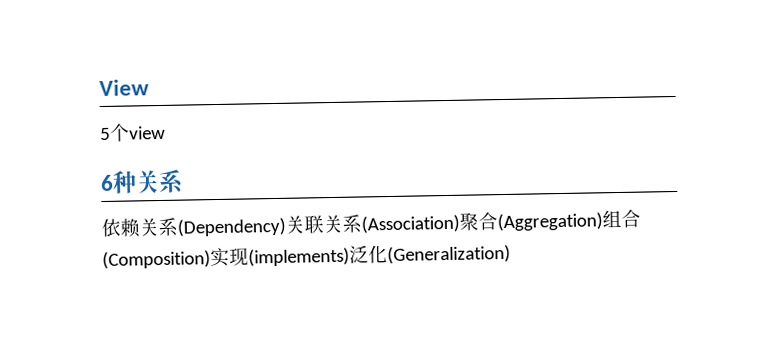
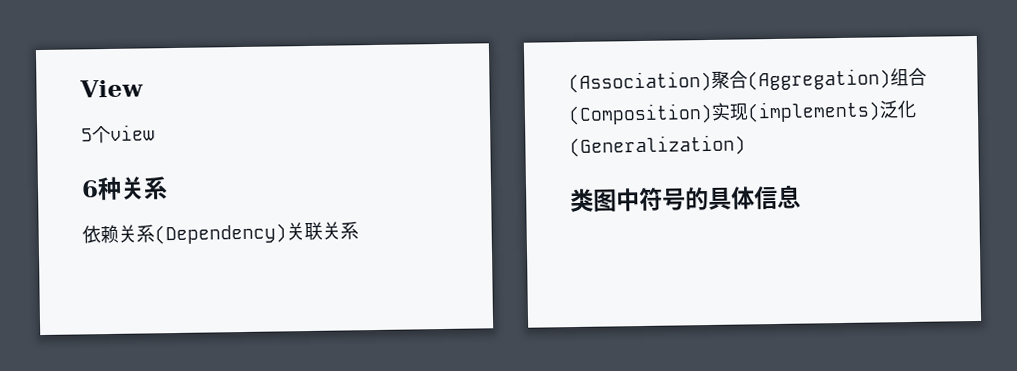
+ 类图中符号的具体信息

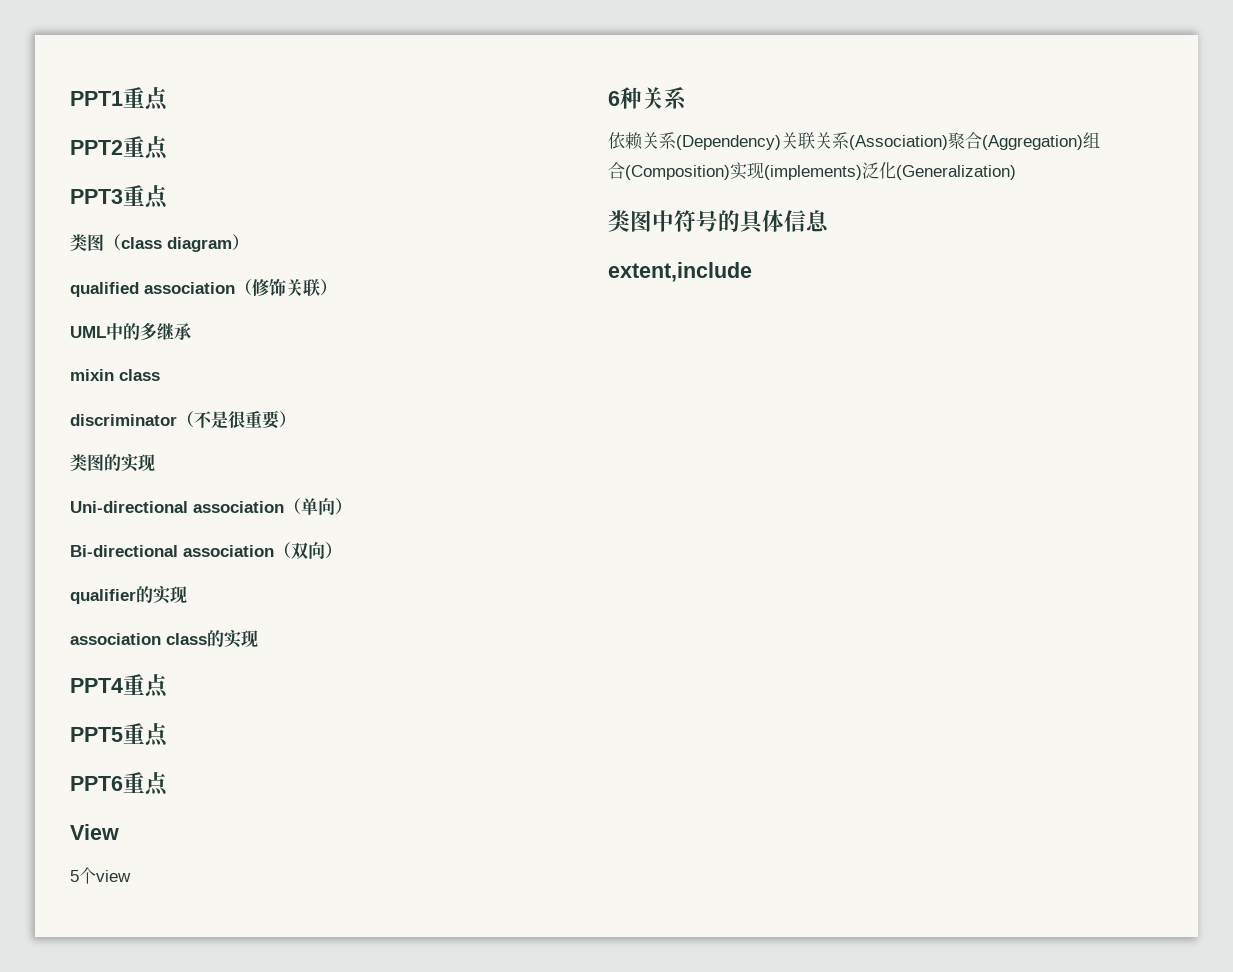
+ PPT1重点
+ PPT2重点
+ PPT3重点
+ 类图（class diagram）
+ qualified association（修饰关联）
+ UML中的多继承
+ mixin class
+ discriminator（不是很重要）
+ 类图的实现
+ Uni-directional association（单向）
+ Bi-directional association（双向）
+ qualifier的实现
+ association class的实现
+ PPT4重点
+ PPT5重点
+ PPT6重点
+ extent,include

